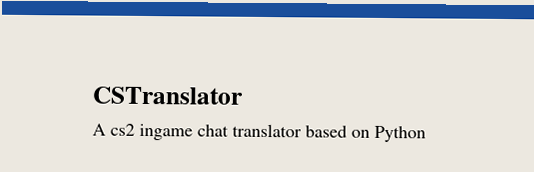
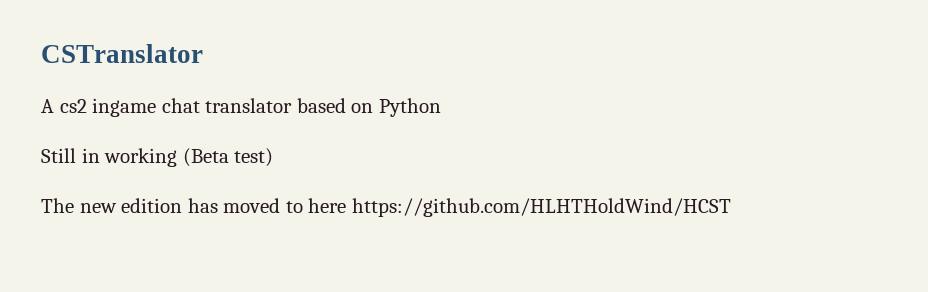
+ Still in working (Beta test)
+ The new edition has moved to here https://github.com/HLHTHoldWind/HCST

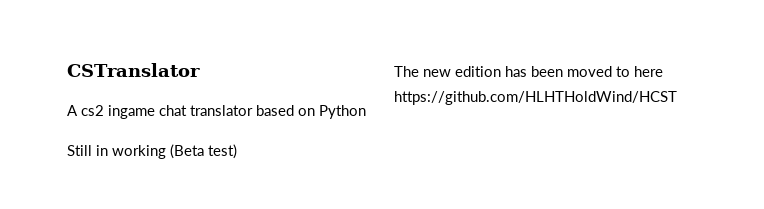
- The new edition has moved to here https://github.com/HLHTHoldWind/HCST
+ The new edition has been moved to here https://github.com/HLHTHoldWind/HCST

